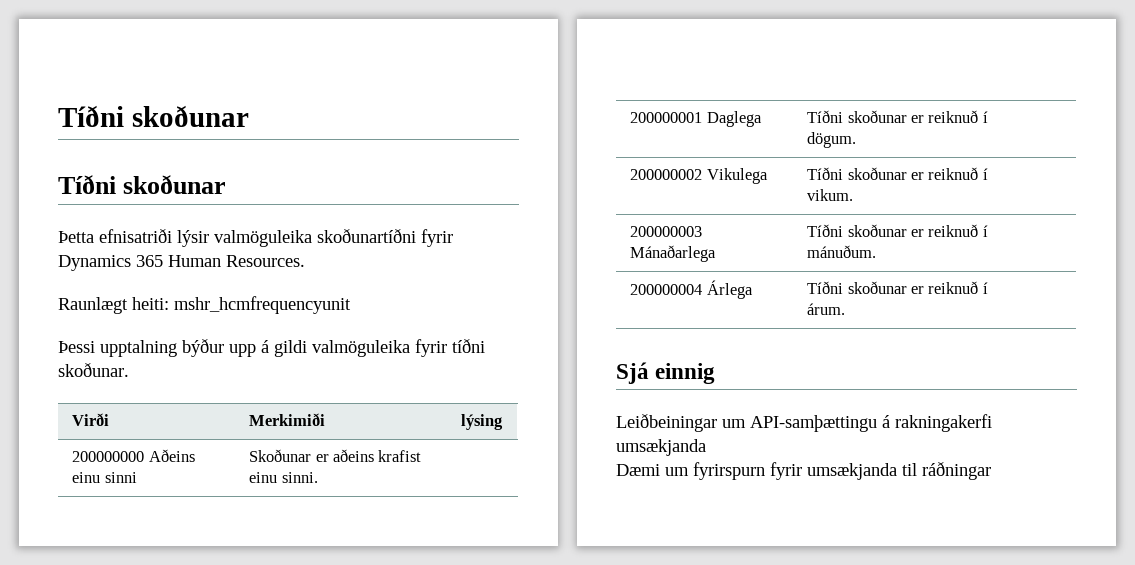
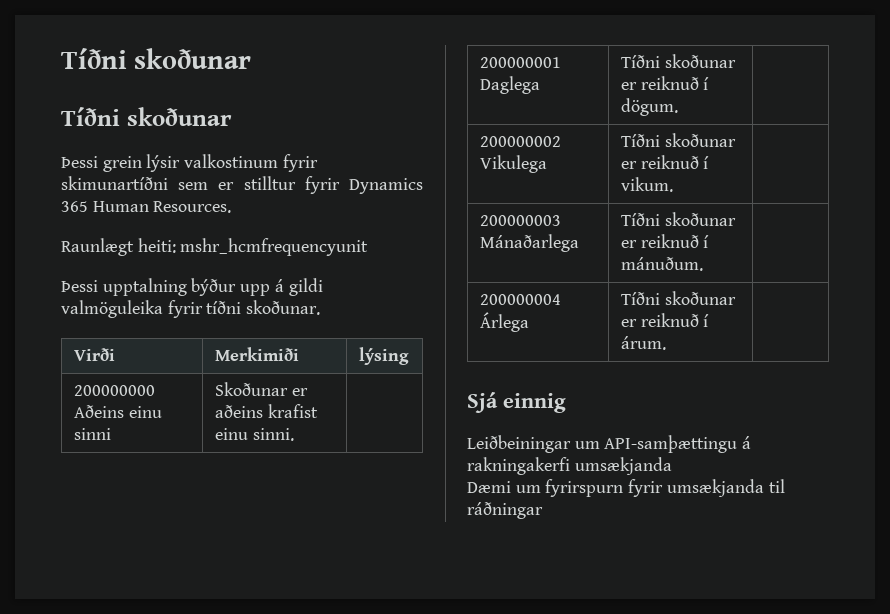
- Þetta efnisatriði lýsir valmöguleika skoðunartíðni fyrir Dynamics 365 Human Resources.
+ Þessi grein lýsir valkostinum fyrir skimunartíðni sem er stilltur fyrir Dynamics 365 Human Resources.

